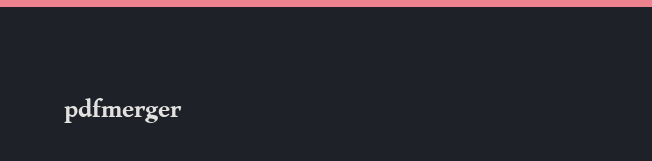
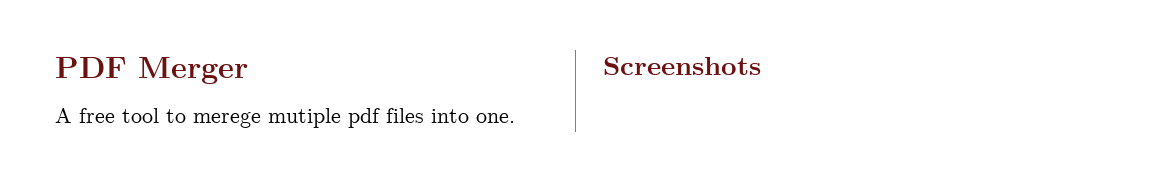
- pdfmerger
+ PDF Merger
+ A free tool to merege mutiple pdf files into one.
+ Screenshots

